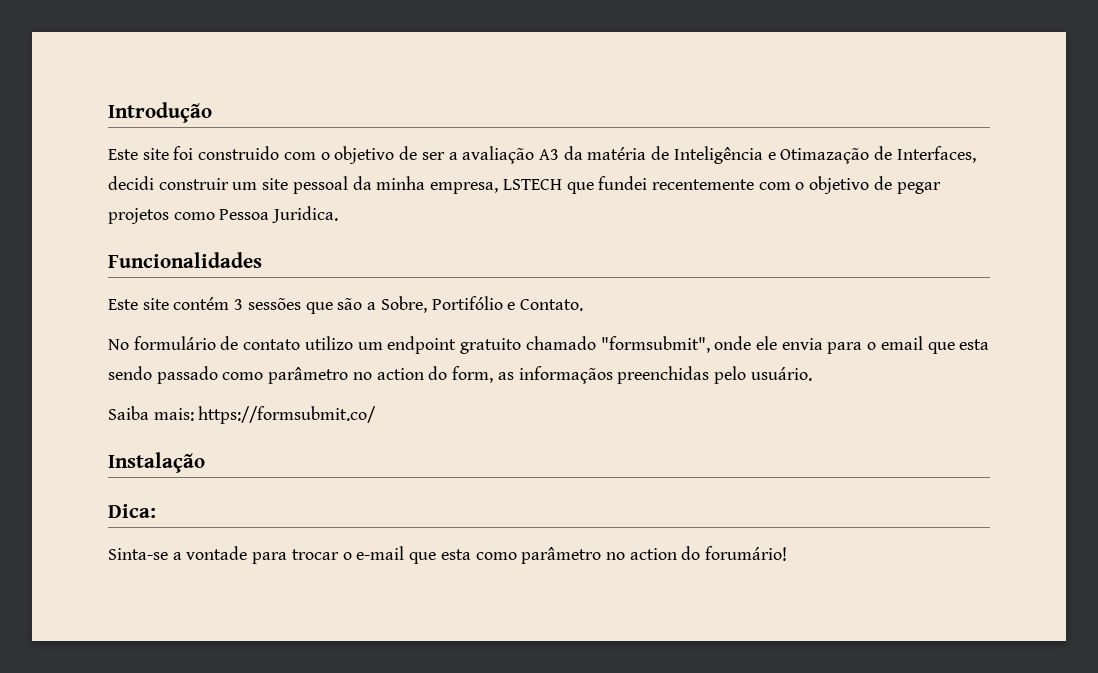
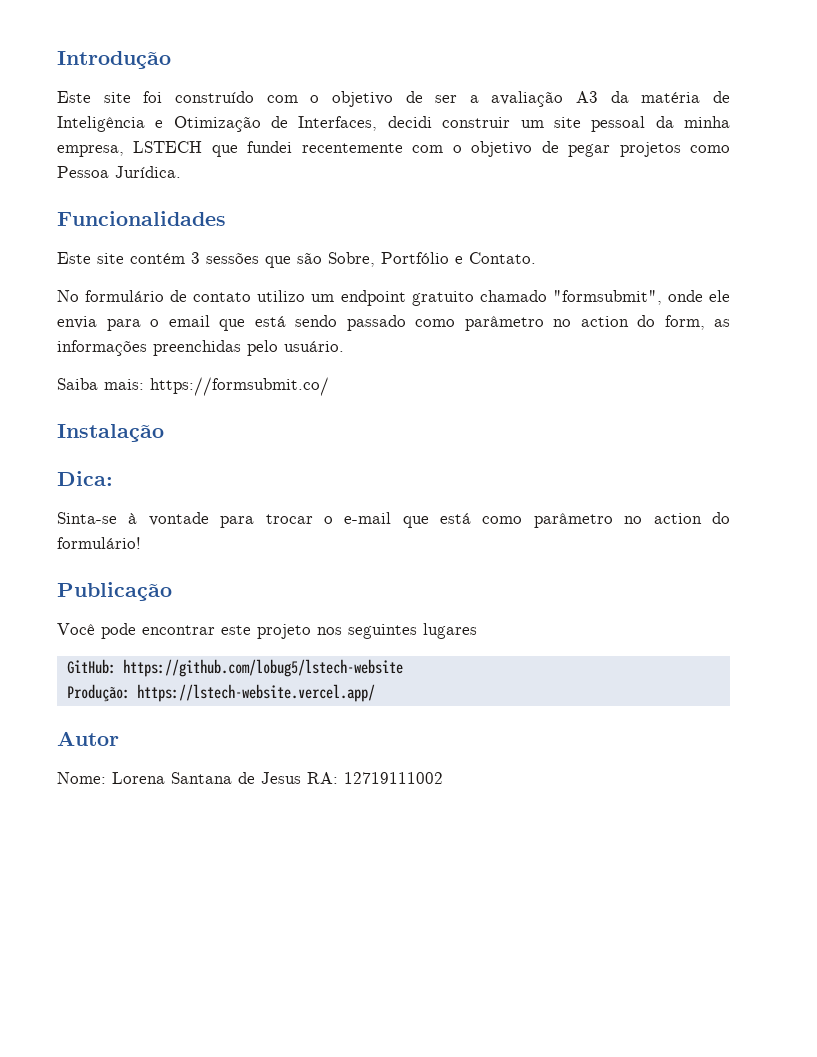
- Este site foi construido com o objetivo de ser a avaliação A3 da matéria de Inteligência e Otimazação de Interfaces, decidi construir um site pessoal da minha empresa, LSTECH que fundei recentemente com o objetivo de pegar projetos como Pessoa Juridica.
+ Este site foi construído com o objetivo de ser a avaliação A3 da matéria de Inteligência e Otimização de Interfaces, decidi construir um site pessoal da minha empresa, LSTECH que fundei recentemente com o objetivo de pegar projetos como Pessoa Jurídica.
- Este site contém 3 sessões que são a Sobre, Portifólio e Contato.
+ Este site contém 3 sessões que são Sobre, Portfólio e Contato.
- No formulário de contato utilizo um endpoint gratuito chamado "formsubmit", onde ele envia para o email que esta sendo passado como parâmetro no action do form, as informaçãos preenchidas pelo usuário.
+ No formulário de contato utilizo um endpoint gratuito chamado "formsubmit", onde ele envia para o email que está sendo passado como parâmetro no action do form, as informações preenchidas pelo usuário.
- Sinta-se a vontade para trocar o e-mail que esta como parâmetro no action do forumário!
+ Sinta-se à vontade para trocar o e-mail que está como parâmetro no action do formulário!
+ Publicação
+ Você pode encontrar este projeto nos seguintes lugares
+ GitHub: https://github.com/lobug5/lstech-website
+ Produção: https://lstech-website.vercel.app/
+ Autor
+ Nome: Lorena Santana de Jesus RA: 12719111002

